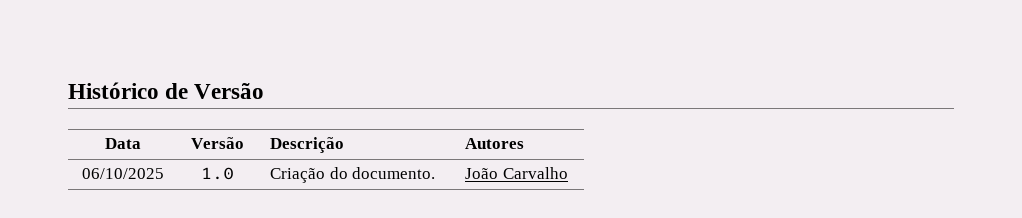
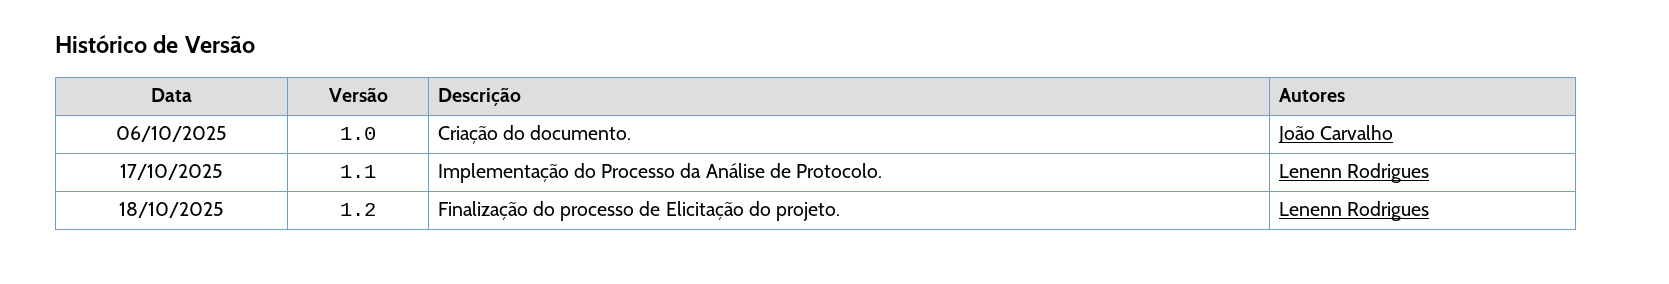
+ 17/10/2025 | 1.1 | Implementação do Processo da Análise de Protocolo. | Lenenn Rodrigues
+ 18/10/2025 | 1.2 | Finalização do processo de Elicitação do projeto. | Lenenn Rodrigues

